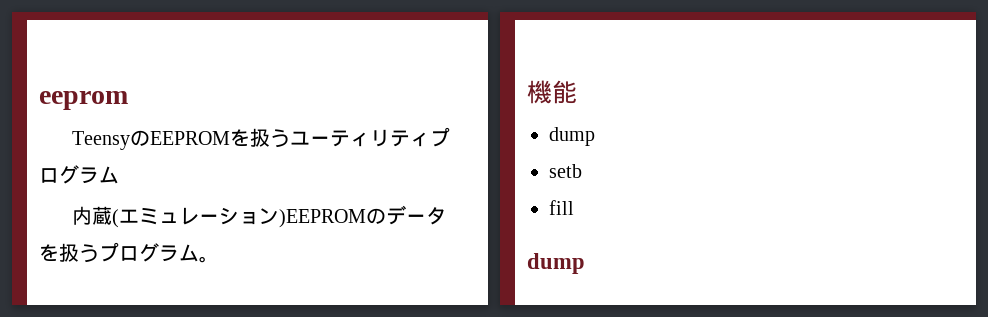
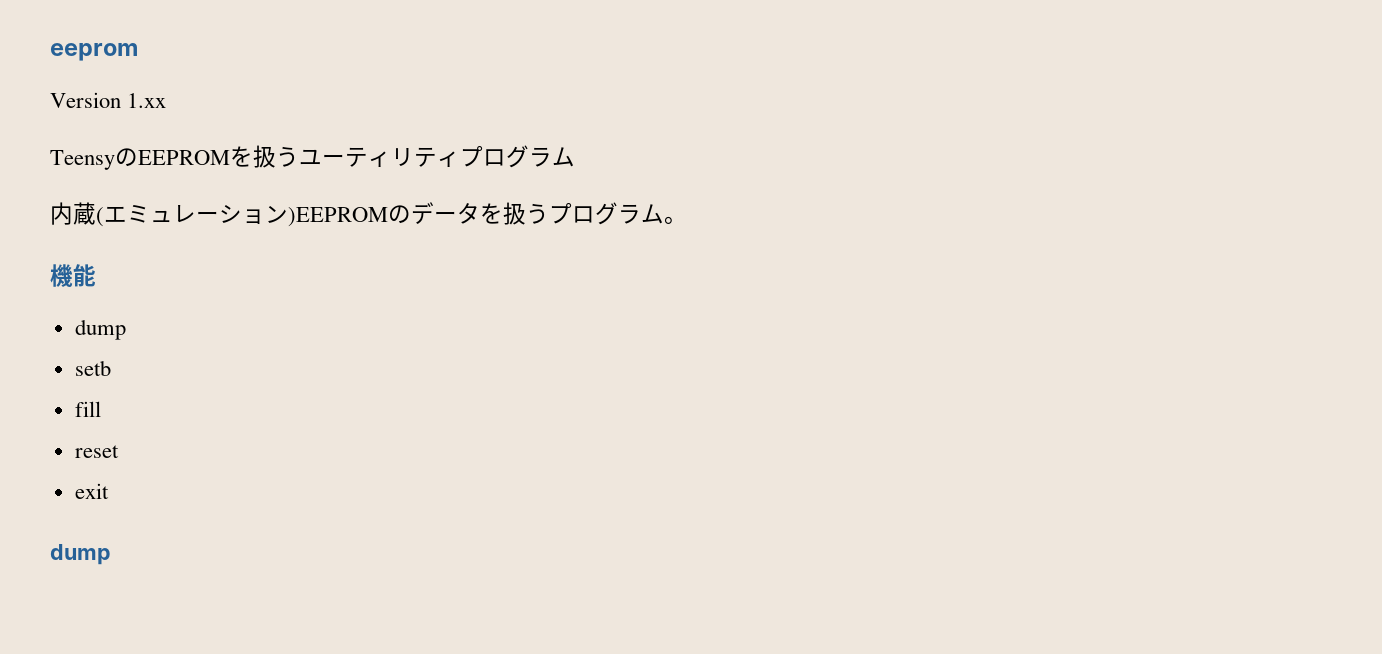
+ Version 1.xx
+ reset
+ exit

